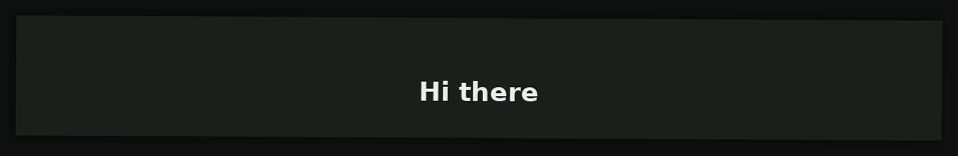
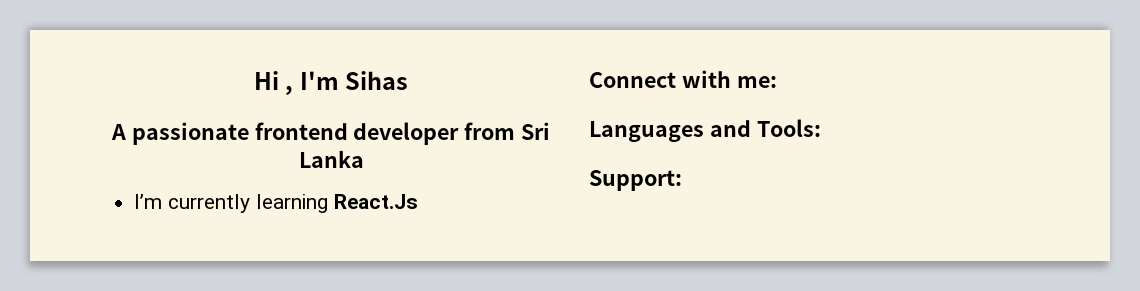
- Hi there
+ Hi , I'm Sihas
+ A passionate frontend developer from Sri Lanka
+ I’m currently learning React.Js
+ Connect with me:
+ Languages and Tools:
+ Support:

